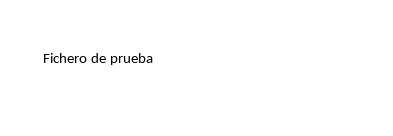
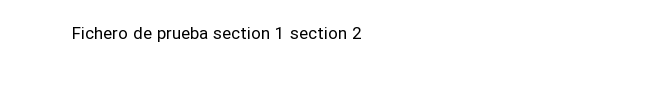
- Fichero de prueba
+ Fichero de prueba section 1 section 2

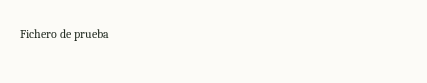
- Fichero de prueba section 1 section 2
+ Fichero de prueba

